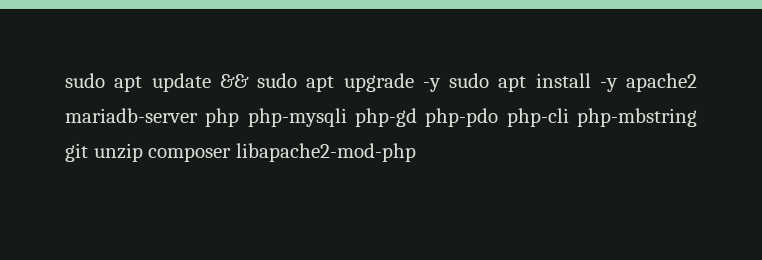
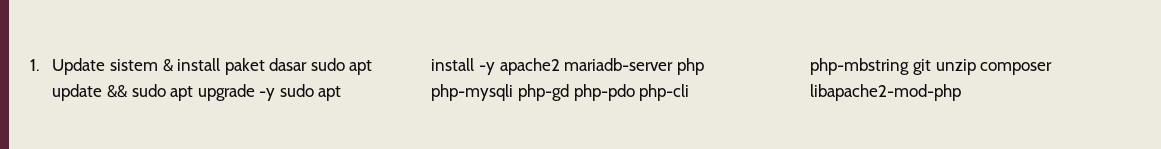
- sudo apt update && sudo apt upgrade -y sudo apt install -y apache2 mariadb-server php php-mysqli php-gd php-pdo php-cli php-mbstring git unzip composer libapache2-mod-php
+ 1. Update sistem & install paket dasar sudo apt update && sudo apt upgrade -y sudo apt install -y apache2 mariadb-server php php-mysqli php-gd php-pdo php-cli php-mbstring git unzip composer libapache2-mod-php

